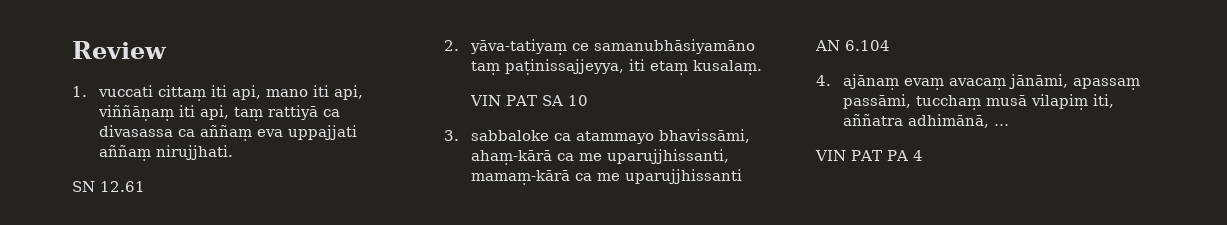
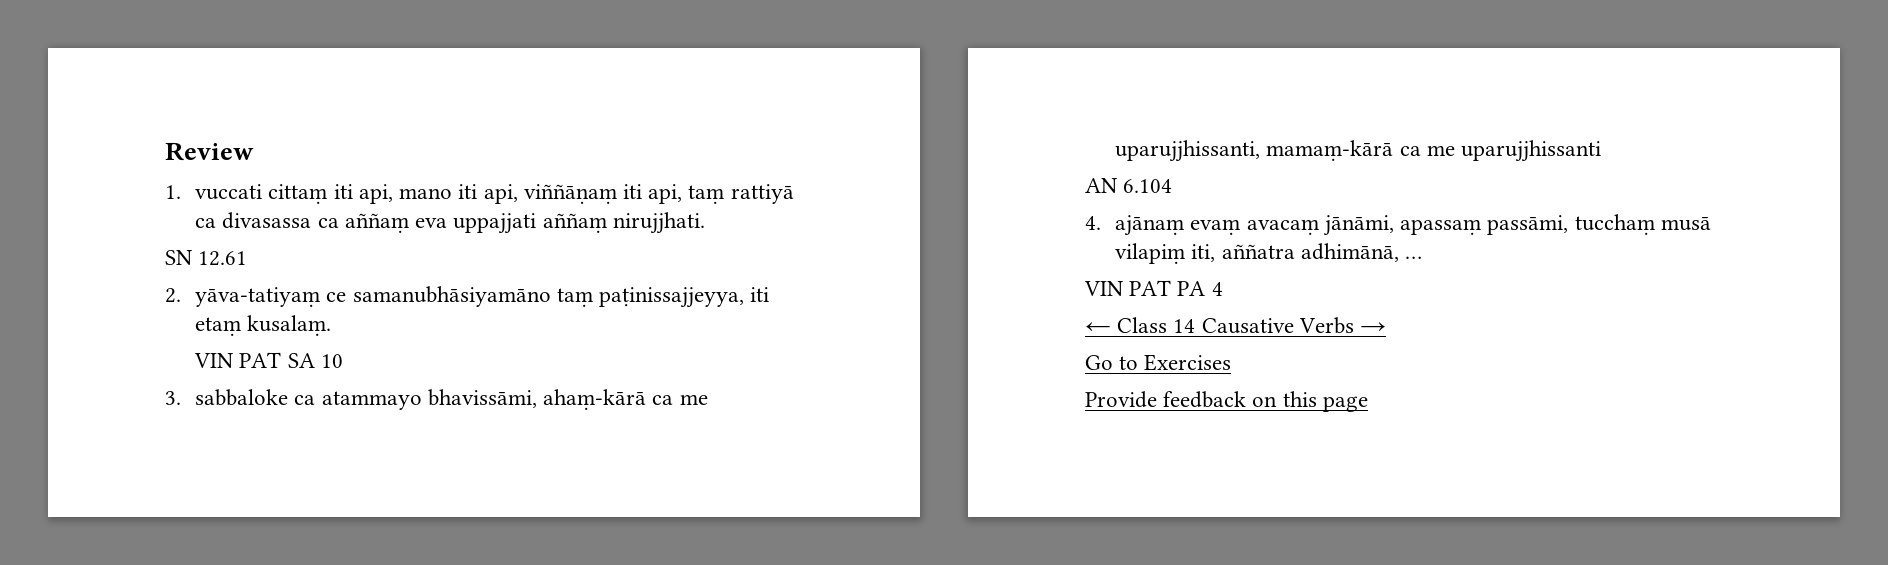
+ ← Class 14 Causative Verbs →
+ Go to Exercises
+ Provide feedback on this page

